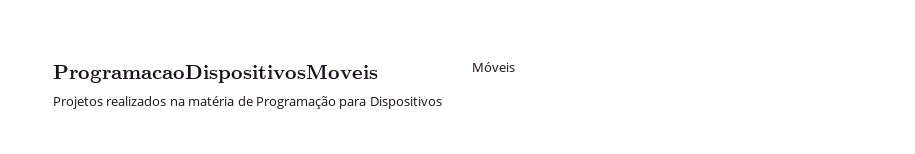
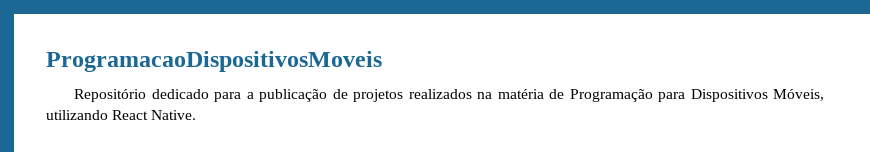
- Projetos realizados na matéria de Programação para Dispositivos Móveis
+ Repositório dedicado para a publicação de projetos realizados na matéria de Programação para Dispositivos Móveis, utilizando React Native.

